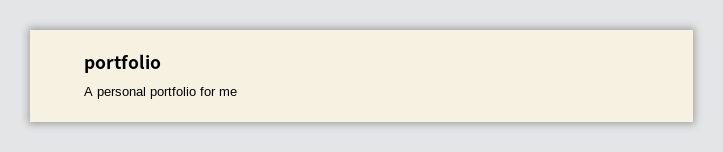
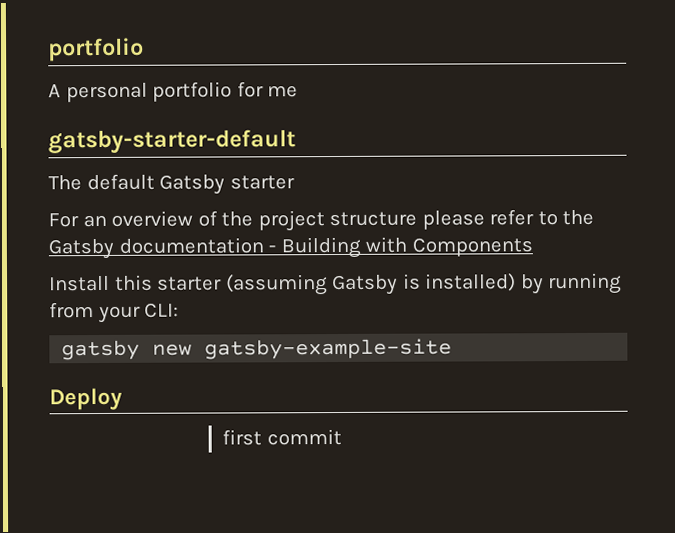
+ gatsby-starter-default
+ The default Gatsby starter
+ For an overview of the project structure please refer to the Gatsby documentation - Building with Components
+ Install this starter (assuming Gatsby is installed) by running from your CLI:
+ gatsby new gatsby-example-site
+ Deploy
+ first commit

